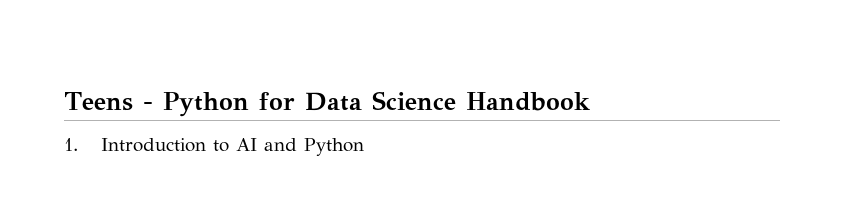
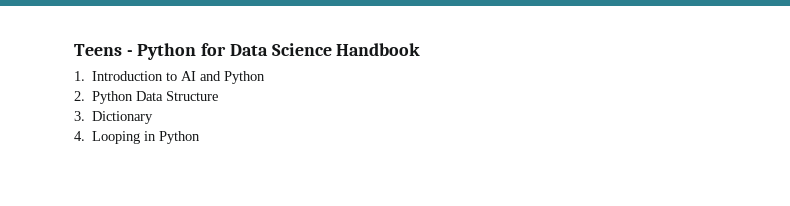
+ 2. Python Data Structure
+ 3. Dictionary
+ 4. Looping in Python

